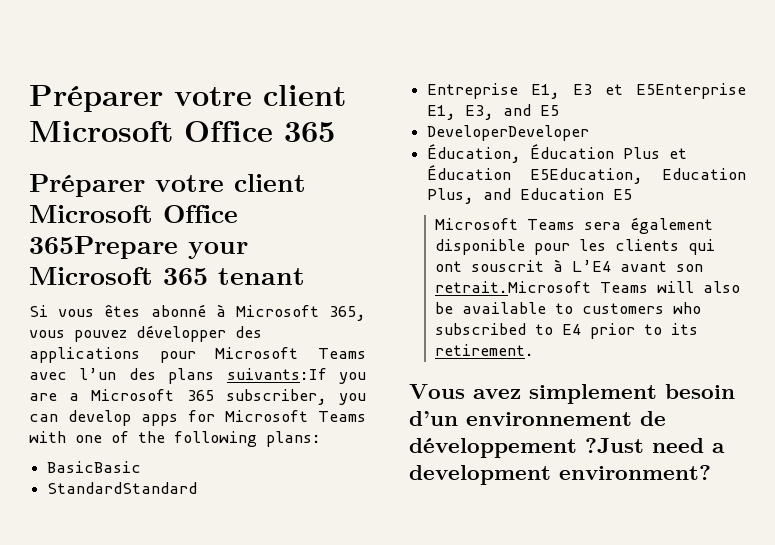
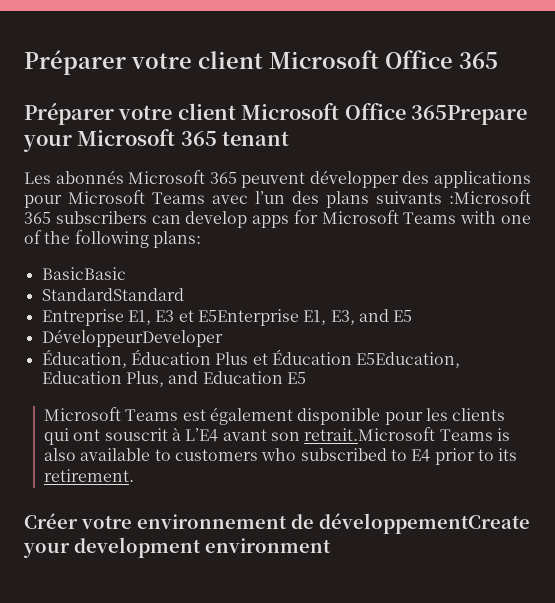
- Si vous êtes abonné à Microsoft 365, vous pouvez développer des applications pour Microsoft Teams avec l’un des plans suivants:If you are a Microsoft 365 subscriber, you can develop apps for Microsoft Teams with one of the following plans:
+ Les abonnés Microsoft 365 peuvent développer des applications pour Microsoft Teams avec l’un des plans suivants :Microsoft 365 subscribers can develop apps for Microsoft Teams with one of the following plans:
- DeveloperDeveloper
+ DéveloppeurDeveloper
- Microsoft Teams sera également disponible pour les clients qui ont souscrit à L’E4 avant son retrait.Microsoft Teams will also be available to customers who subscribed to E4 prior to its retirement.
+ Microsoft Teams est également disponible pour les clients qui ont souscrit à L’E4 avant son retrait.Microsoft Teams is also available to customers who subscribed to E4 prior to its retirement.
- Vous avez simplement besoin d’un environnement de développement ?Just need a development environment?
+ Créer votre environnement de développementCreate your development environment

